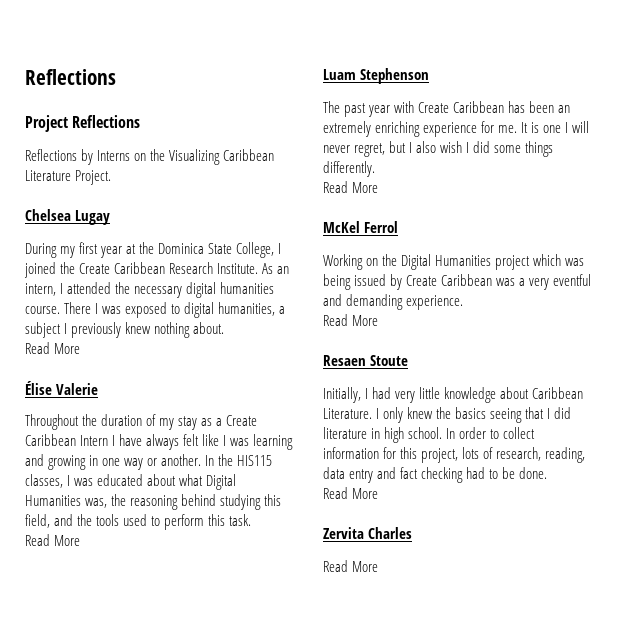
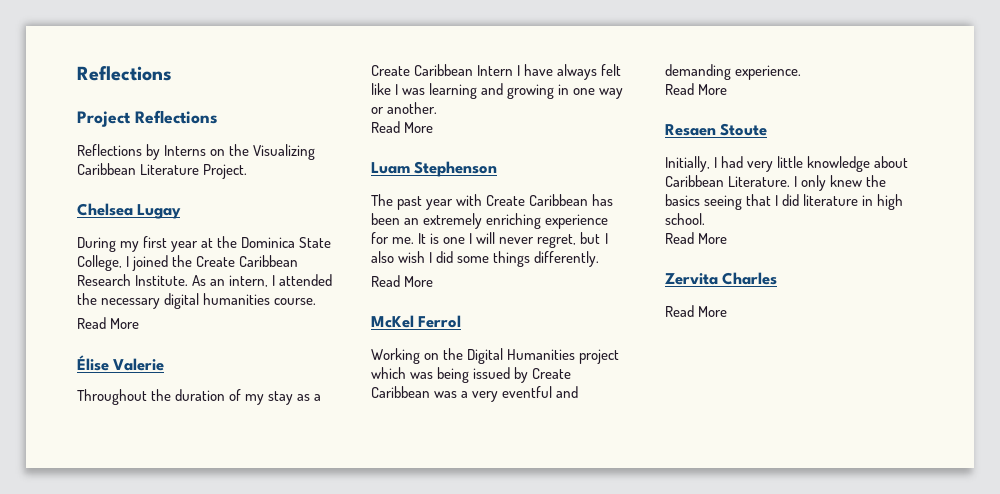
- There I was exposed to digital humanities, a subject I previously knew nothing about.
- In the HIS115 classes, I was educated about what Digital Humanities was, the reasoning behind studying this field, and the tools used to perform this task.
- In order to collect information for this project, lots of research, reading, data entry and fact checking had to be done.

